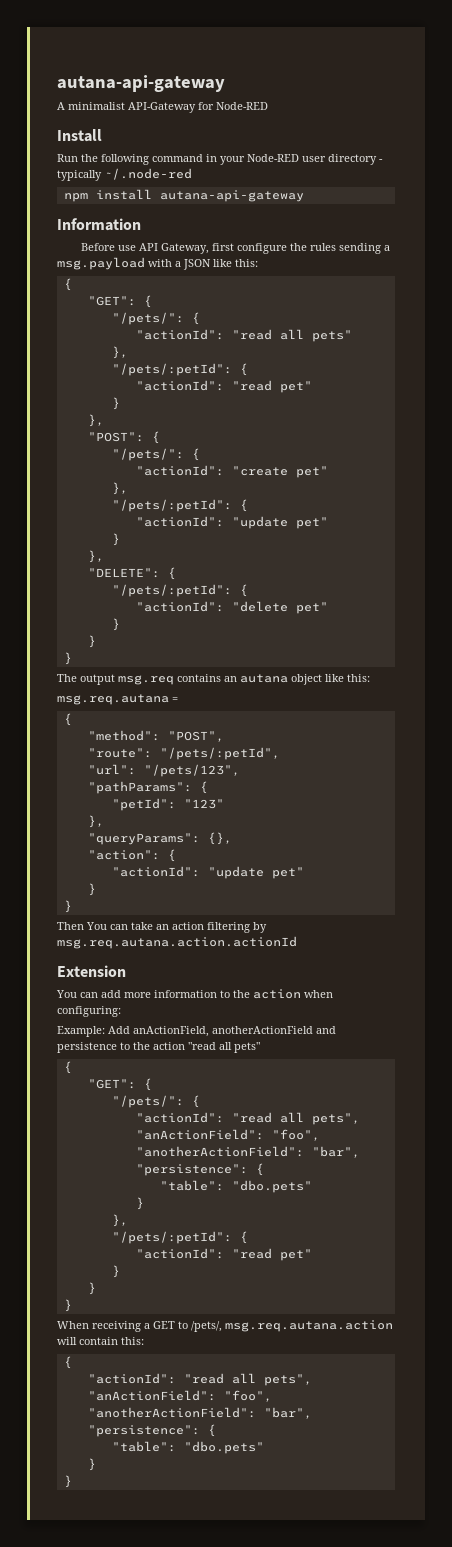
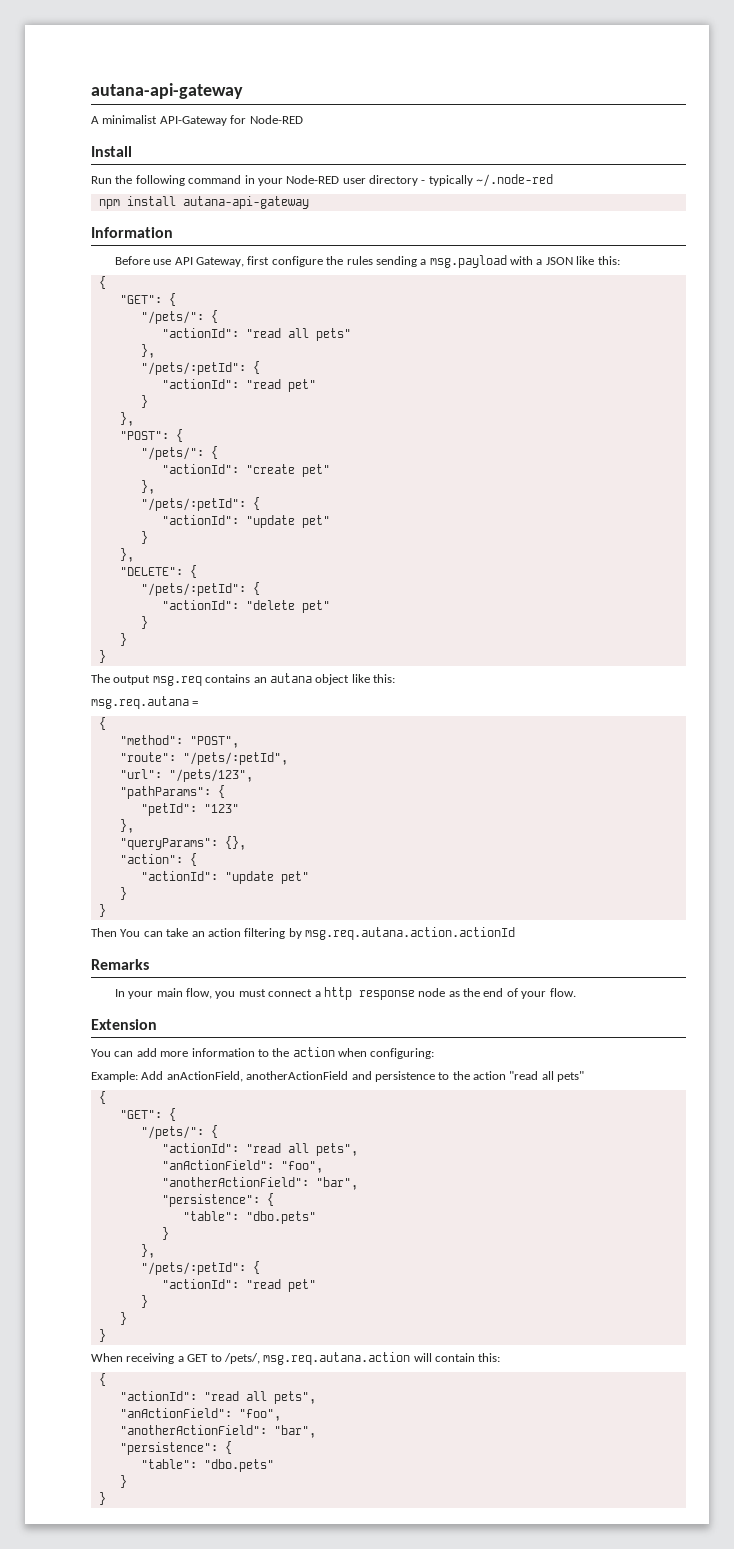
+ Remarks
+ In your main flow, you must connect a http response node as the end of your flow.

